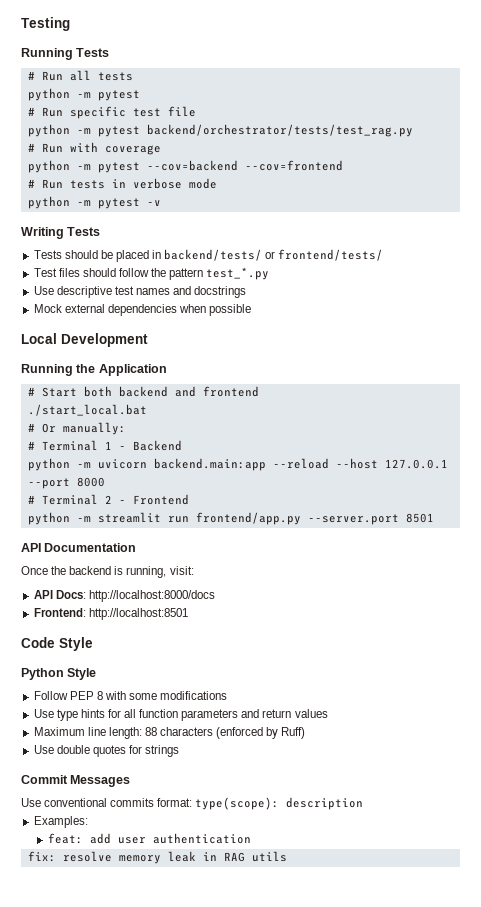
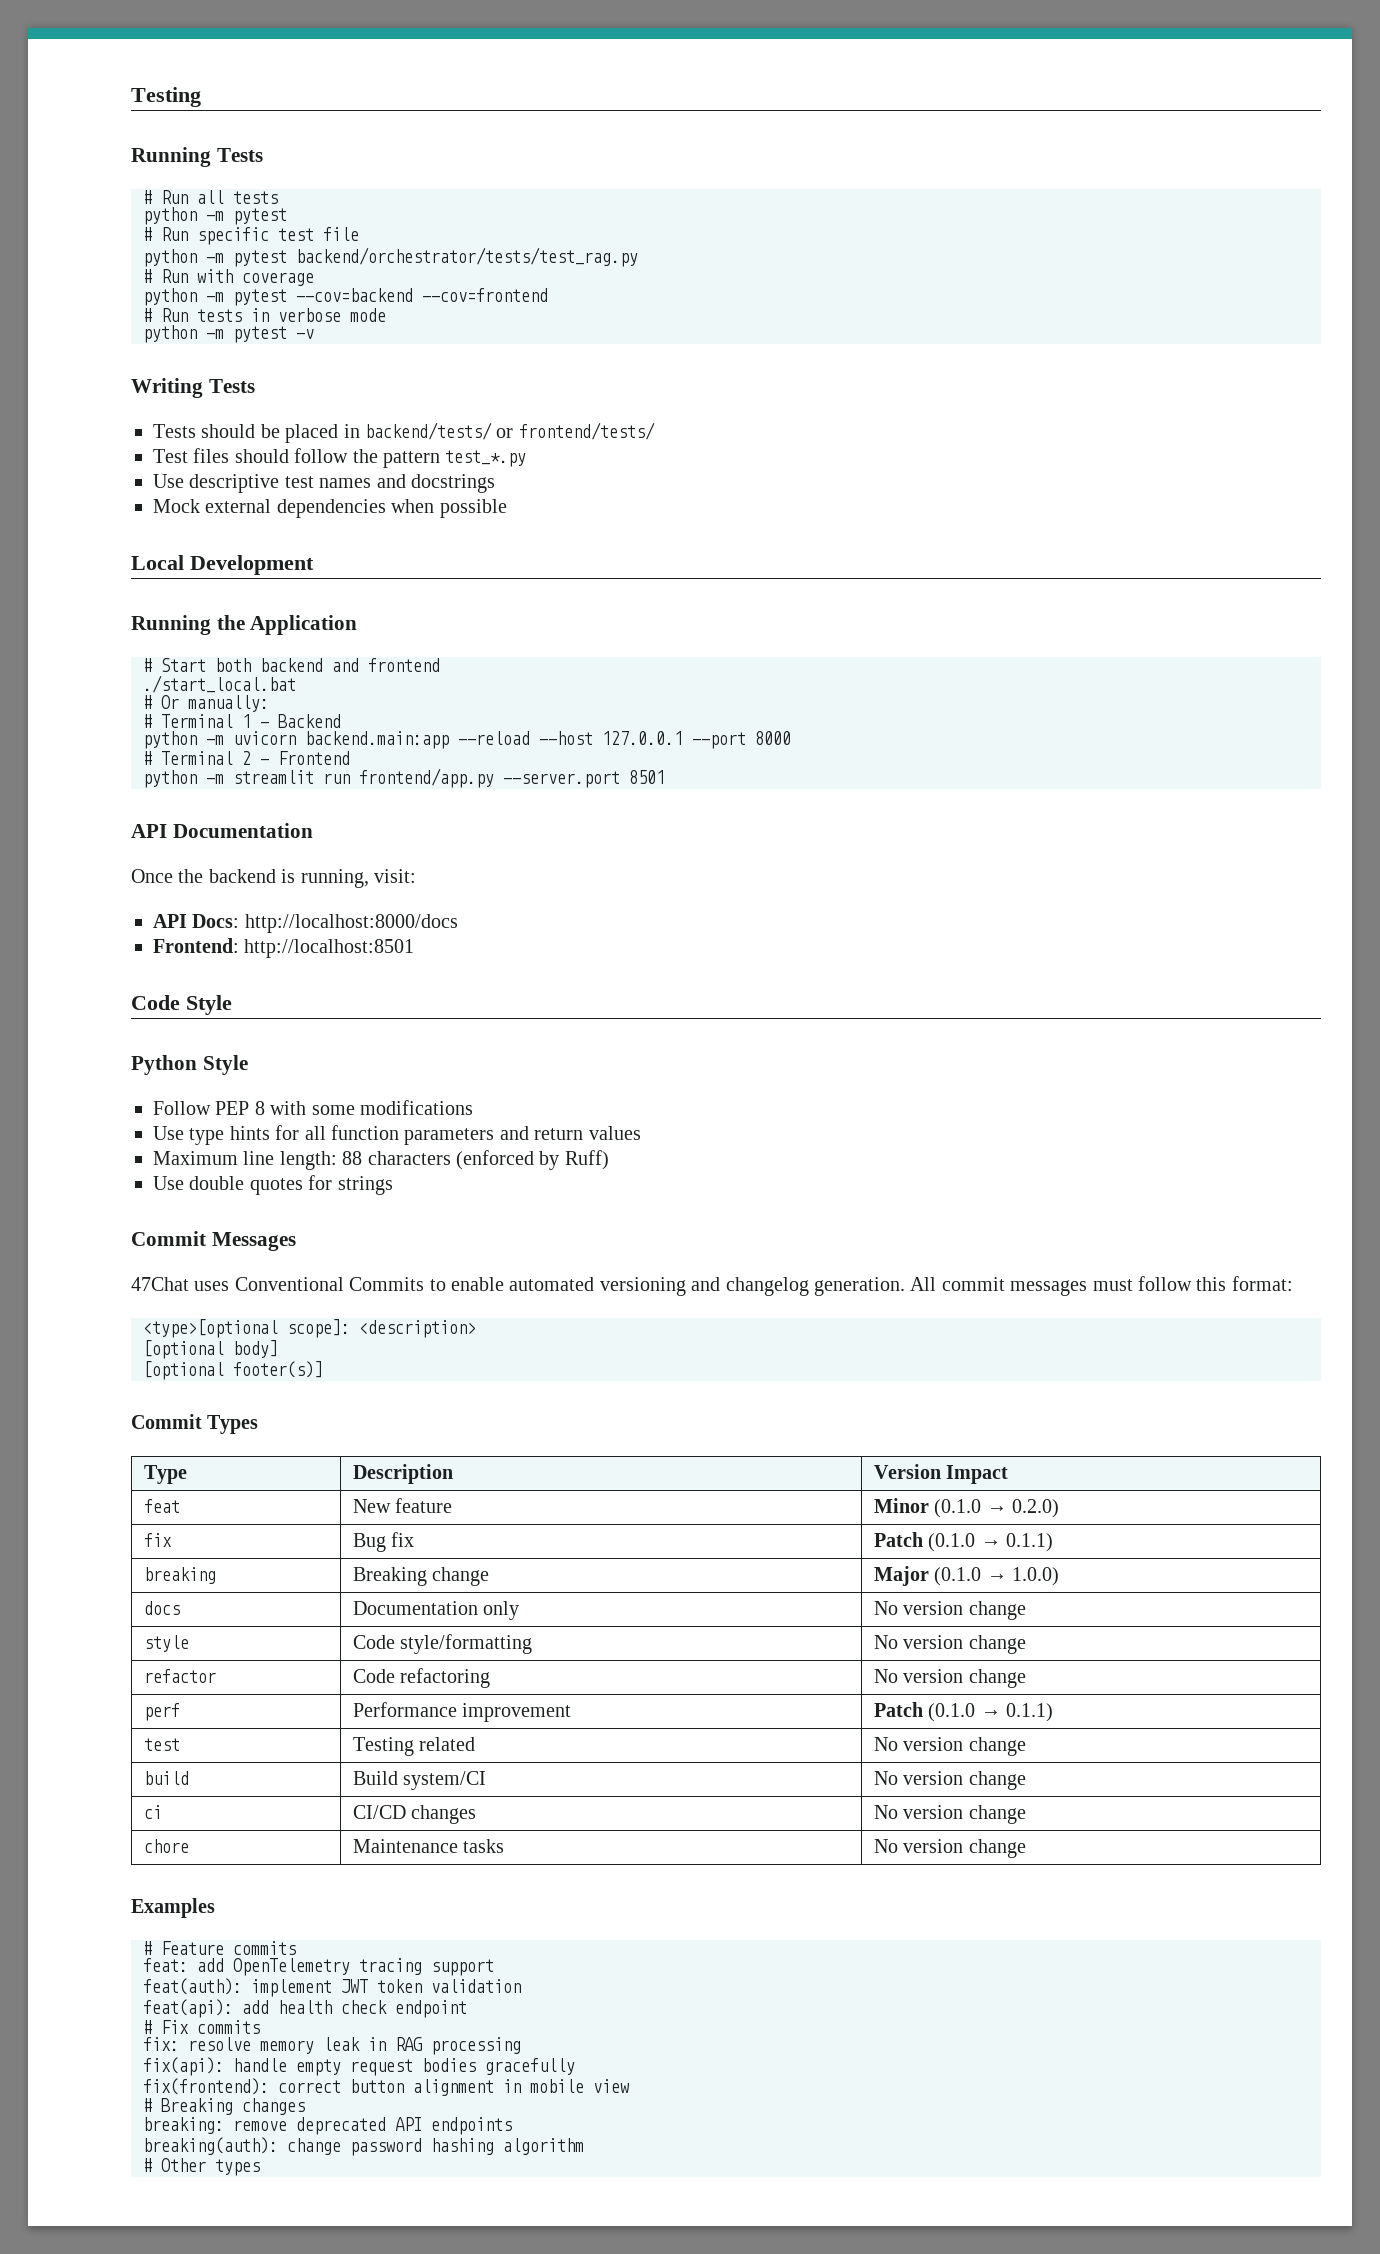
- Use conventional commits format: type(scope): description
- Examples:
- feat: add user authentication
+ 47Chat uses Conventional Commits to enable automated versioning and changelog generation. All commit messages must follow this format:
+ <type>[optional scope]: <description>
+ [optional body]
+ [optional footer(s)]
+ Commit Types
+ Type | Description | Version Impact
+ feat | New feature | Minor (0.1.0 → 0.2.0)
+ fix | Bug fix | Patch (0.1.0 → 0.1.1)
+ breaking | Breaking change | Major (0.1.0 → 1.0.0)
+ docs | Documentation only | No version change
+ style | Code style/formatting | No version change
+ refactor | Code refactoring | No version change
+ perf | Performance improvement | Patch (0.1.0 → 0.1.1)
+ test | Testing related | No version change
+ build | Build system/CI | No version change
+ ci | CI/CD changes | No version change
+ chore | Maintenance tasks | No version change
+ Examples
+ # Feature commits
+ feat: add OpenTelemetry tracing support
+ feat(auth): implement JWT token validation
+ feat(api): add health check endpoint
+ # Fix commits
- fix: resolve memory leak in RAG utils
+ fix: resolve memory leak in RAG processing
+ fix(api): handle empty request bodies gracefully
+ fix(frontend): correct button alignment in mobile view
+ # Breaking changes
+ breaking: remove deprecated API endpoints
+ breaking(auth): change password hashing algorithm
+ # Other types

